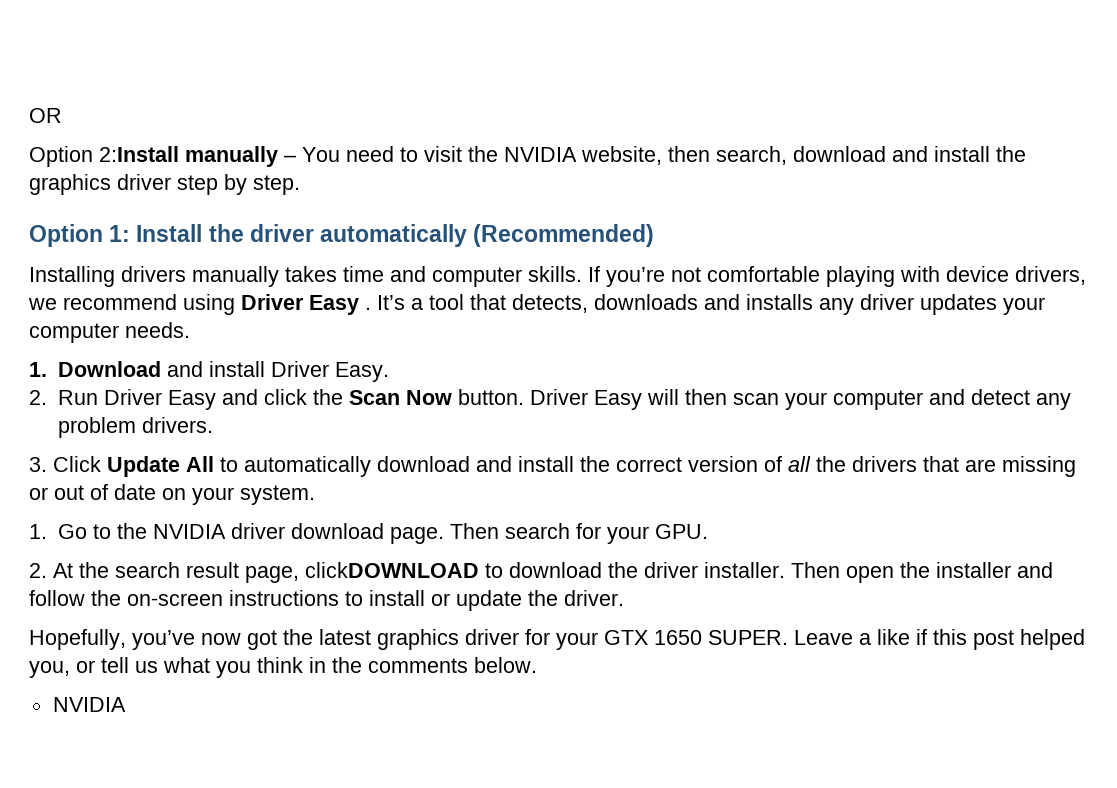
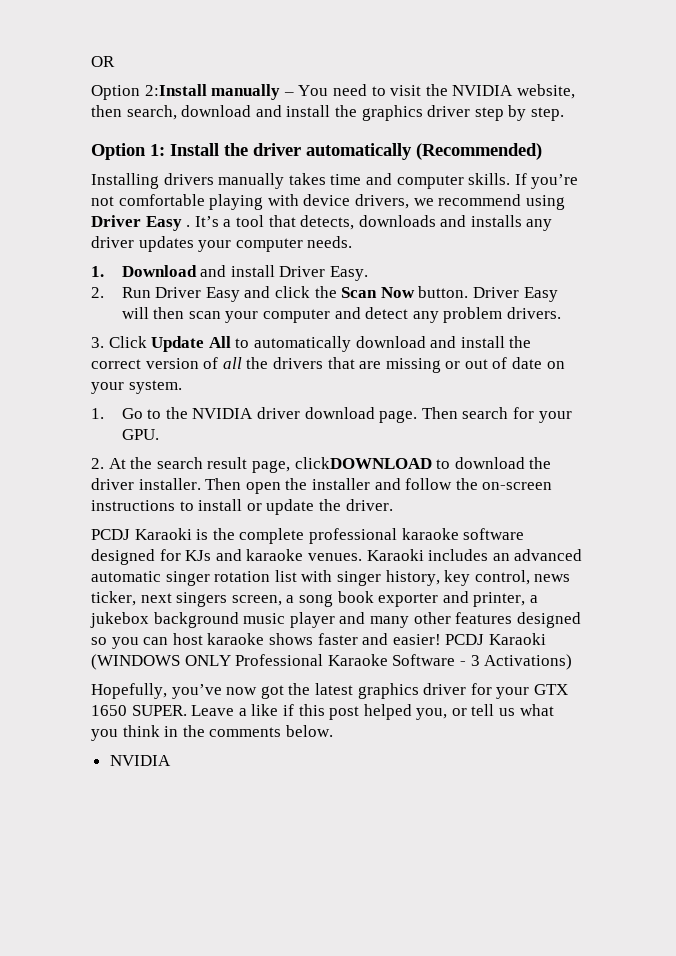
+ PCDJ Karaoki is the complete professional karaoke software designed for KJs and karaoke venues. Karaoki includes an advanced automatic singer rotation list with singer history, key control, news ticker, next singers screen, a song book exporter and printer, a jukebox background music player and many other features designed so you can host karaoke shows faster and easier! PCDJ Karaoki (WINDOWS ONLY Professional Karaoke Software - 3 Activations)

